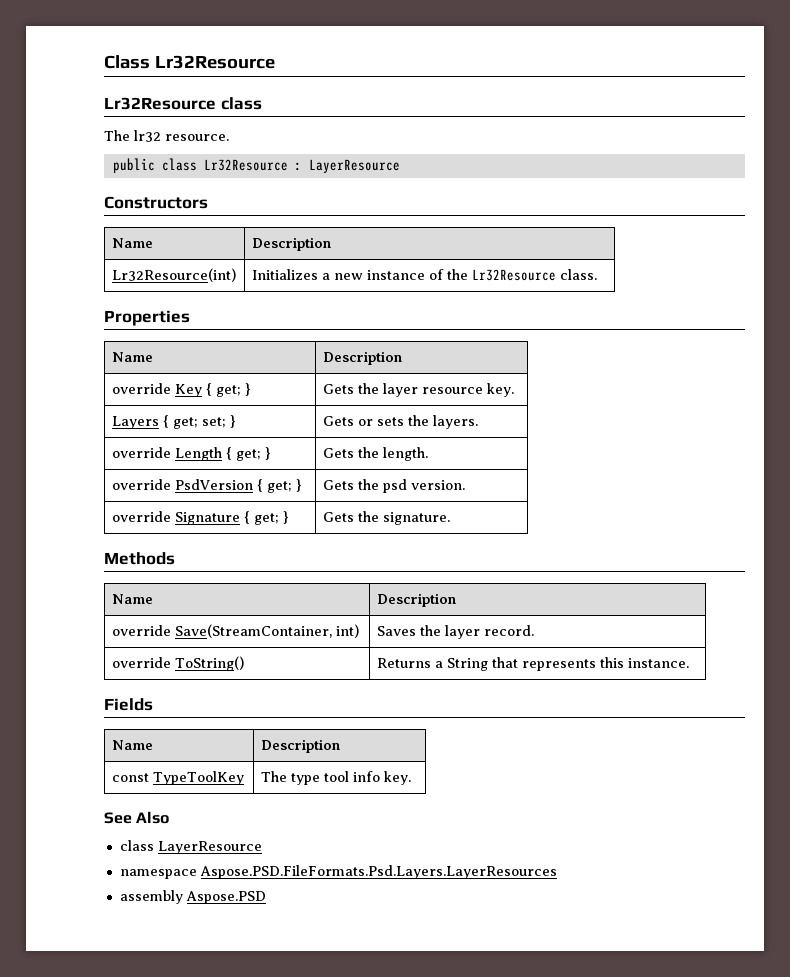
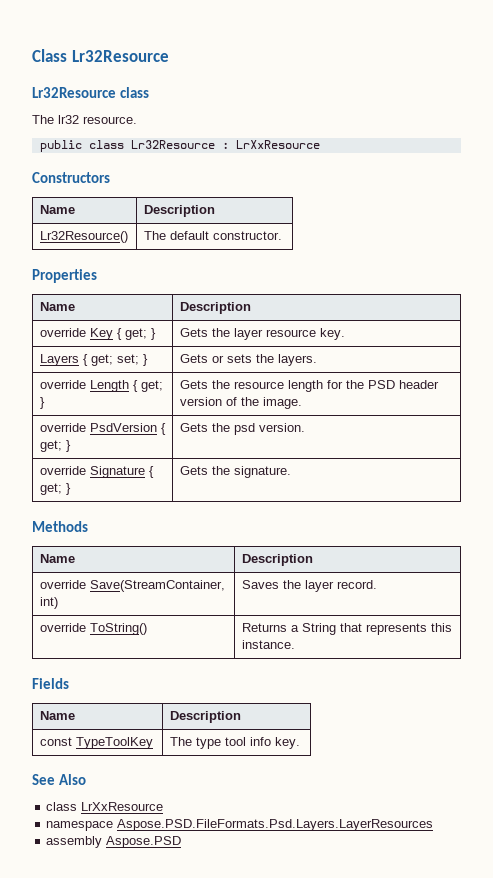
- public class Lr32Resource : LayerResource
+ public class Lr32Resource : LrXxResource
- Lr32Resource(int) | Initializes a new instance of the Lr32Resource class.
+ Lr32Resource() | The default constructor.
- override Length { get; } | Gets the length.
+ override Length { get; } | Gets the resource length for the PSD header version of the image.
- class LayerResource
+ class LrXxResource

